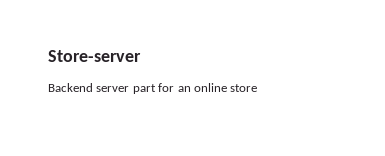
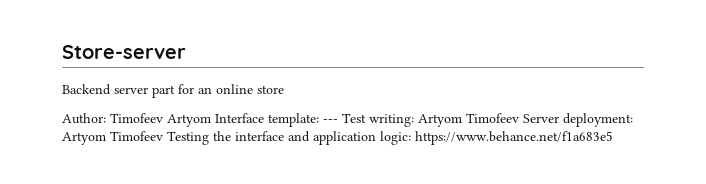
+ Author: Timofeev Artyom Interface template: --- Test writing: Artyom Timofeev Server deployment: Artyom Timofeev Testing the interface and application logic: https://www.behance.net/f1a683e5

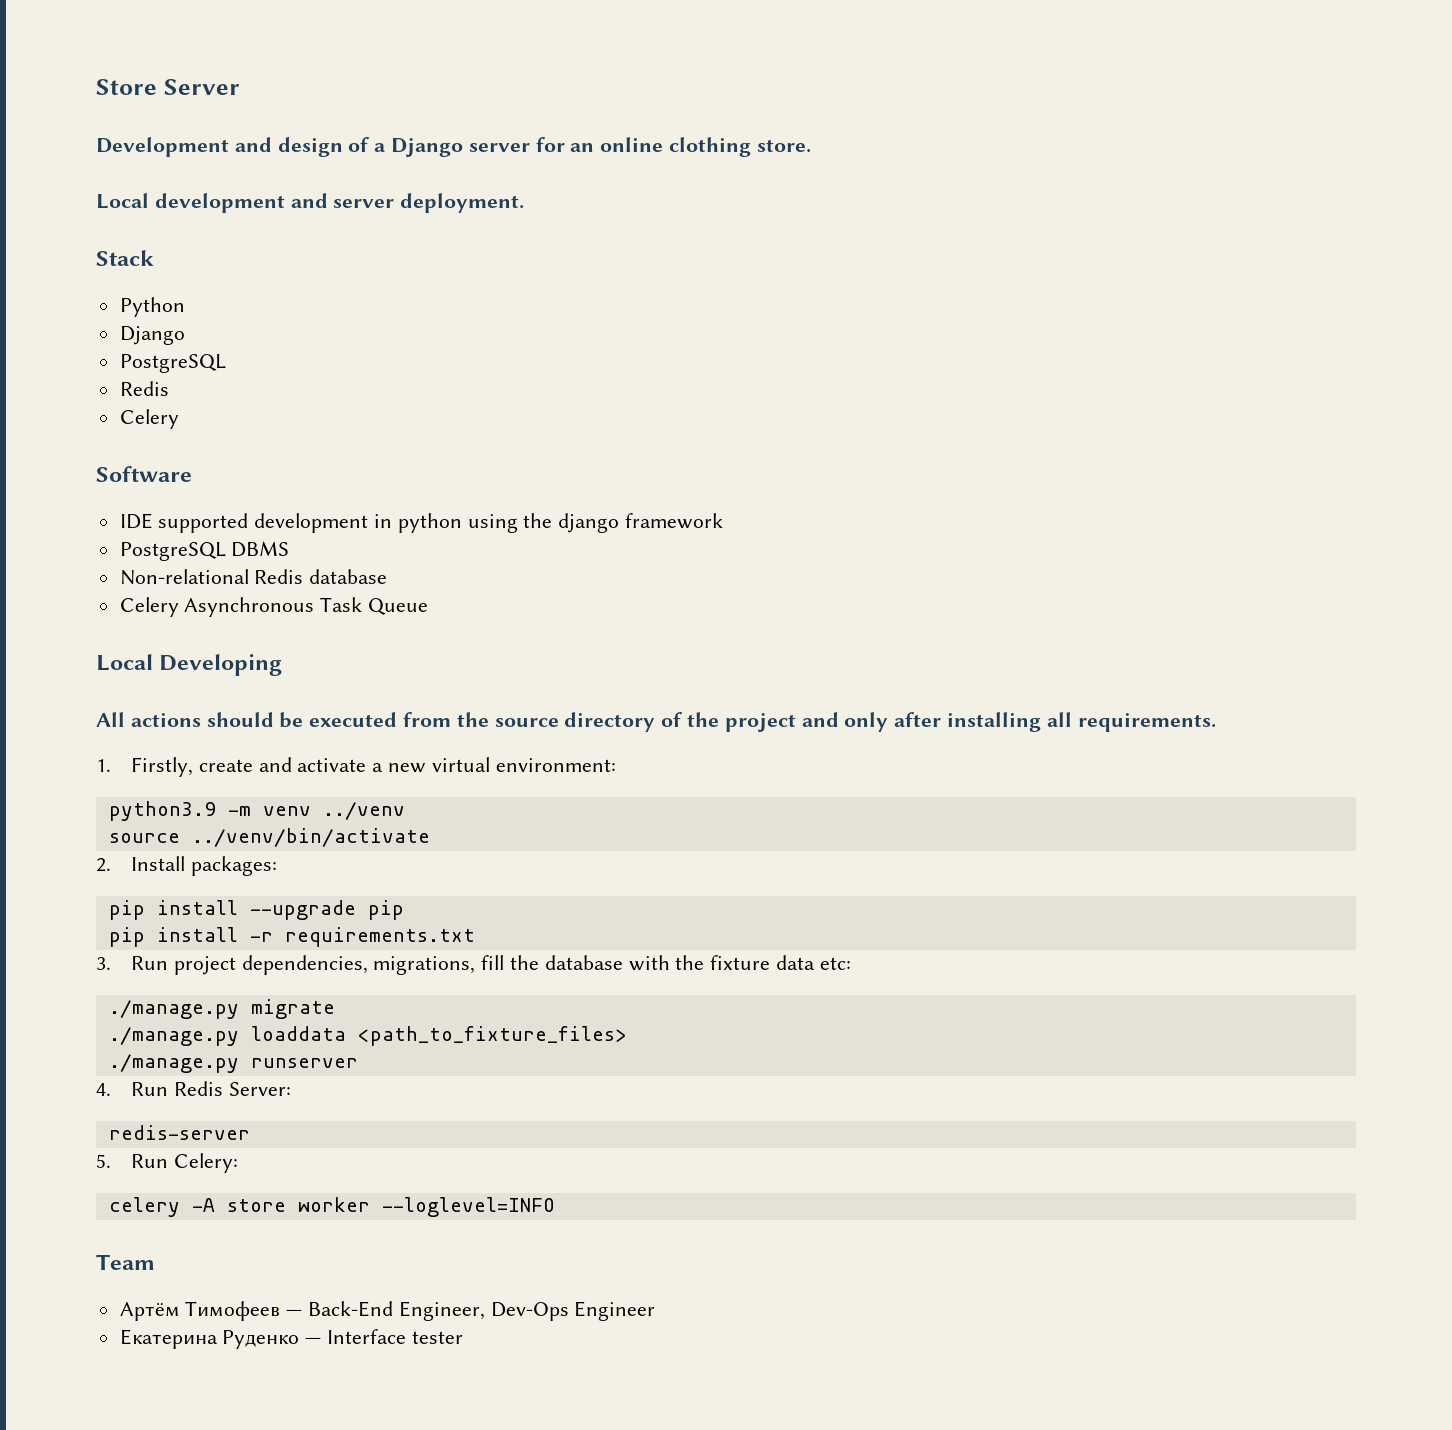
- Store-server
- Backend server part for an online store
- Author: Timofeev Artyom Interface template: --- Test writing: Artyom Timofeev Server deployment: Artyom Timofeev Testing the interface and application logic: https://www.behance.net/f1a683e5
+ Store Server
+ Development and design of a Django server for an online clothing store.
+ Local development and server deployment.
+ Stack
+ Python
+ Django
+ PostgreSQL
+ Redis
+ Celery
+ Software
+ IDE supported development in python using the django framework
+ PostgreSQL DBMS
+ Non-relational Redis database
+ Celery Asynchronous Task Queue
+ Local Developing
+ All actions should be executed from the source directory of the project and only after installing all requirements.
+ 1. Firstly, create and activate a new virtual environment:
+ python3.9 -m venv ../venv
+ source ../venv/bin/activate
+ 2. Install packages:
+ pip install --upgrade pip
+ pip install -r requirements.txt
+ 3. Run project dependencies, migrations, fill the database with the fixture data etc:
+ ./manage.py migrate
+ ./manage.py loaddata <path_to_fixture_files>
+ ./manage.py runserver
+ 4. Run Redis Server:
+ redis-server
+ 5. Run Celery:
+ celery -A store worker --loglevel=INFO
+ Team
+ Артём Тимофеев — Back-End Engineer, Dev-Ops Engineer
+ Екатерина Руденко — Interface tester

